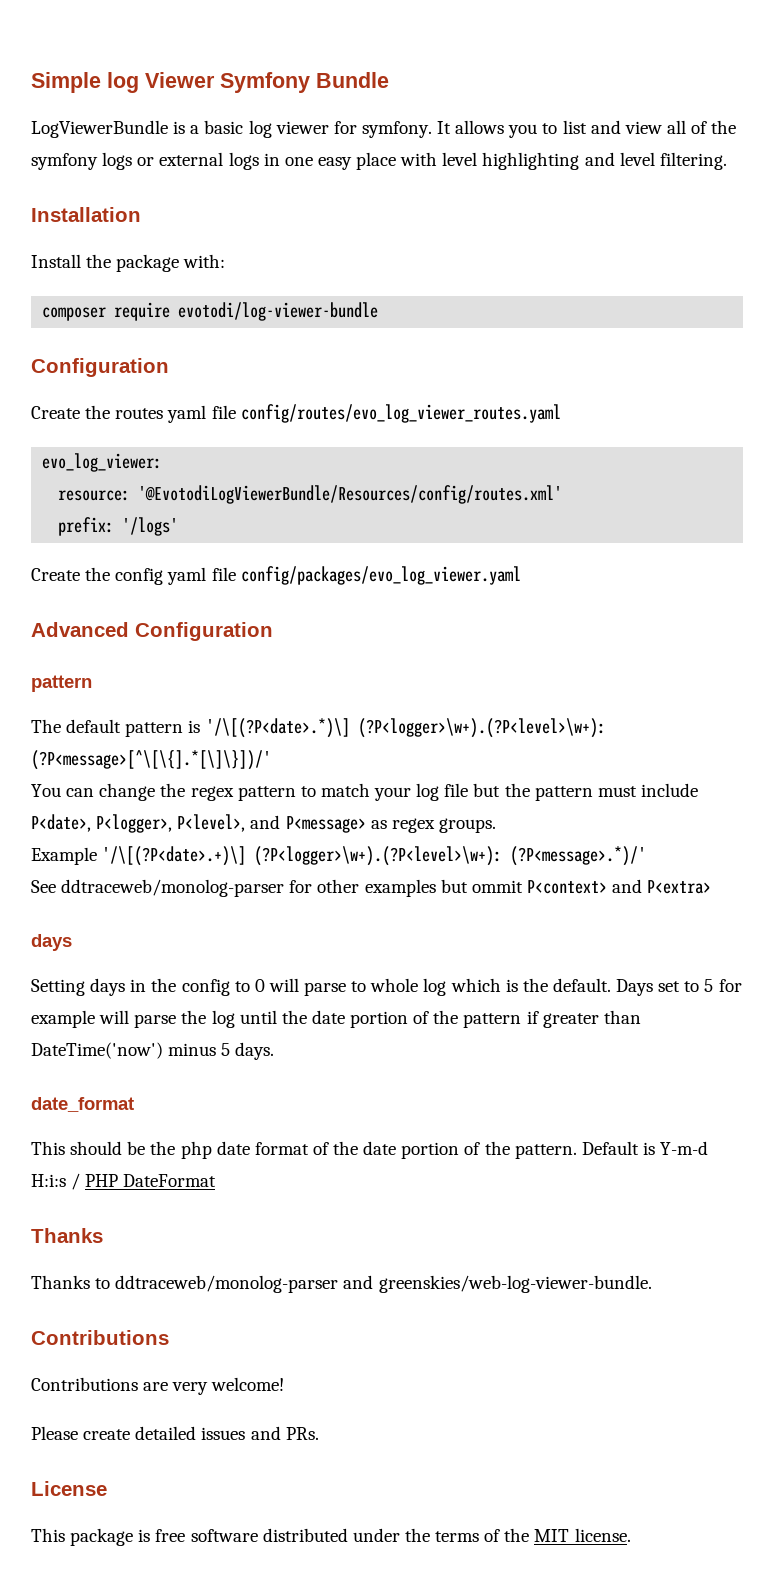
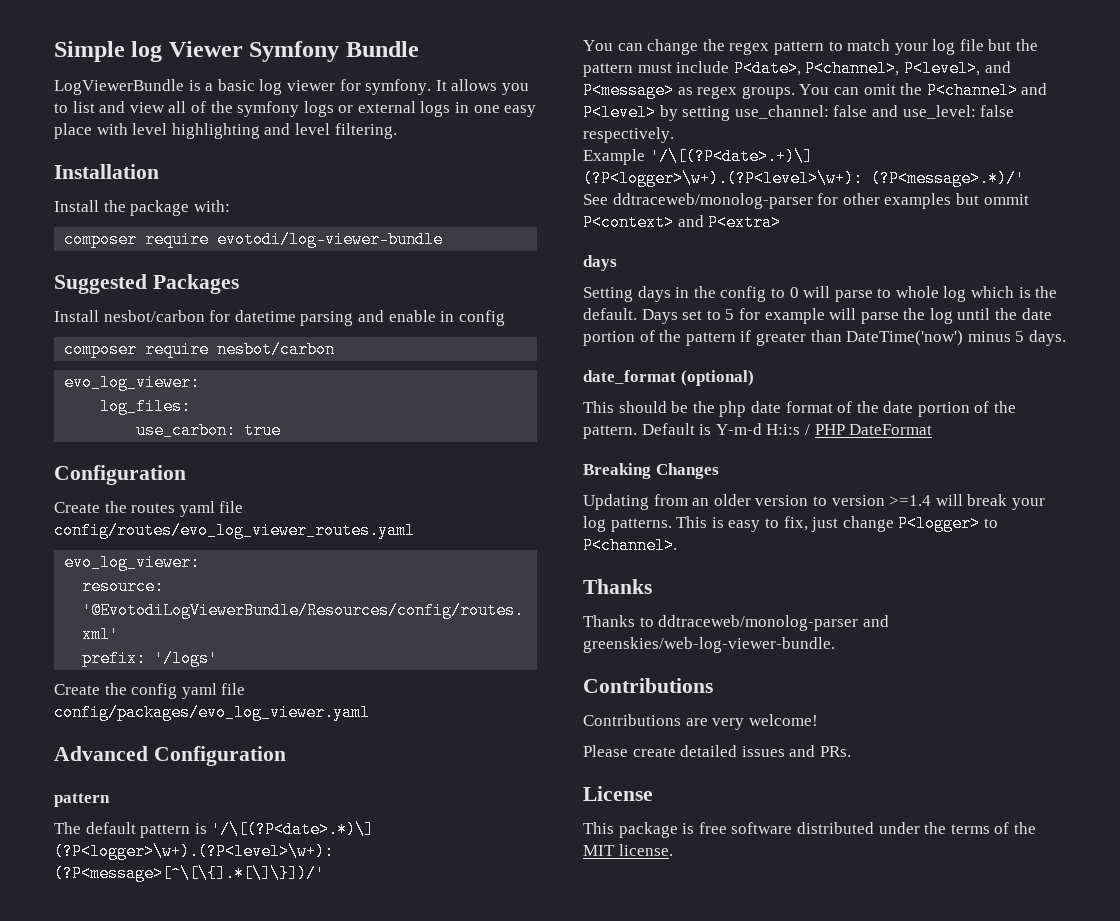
+ Suggested Packages
+ Install nesbot/carbon for datetime parsing and enable in config
+ composer require nesbot/carbon
+ evo_log_viewer:
+ log_files:
+ use_carbon: true
- You can change the regex pattern to match your log file but the pattern must include P<date>, P<logger>, P<level>, and P<message> as regex groups.
+ You can change the regex pattern to match your log file but the pattern must include P<date>, P<channel>, P<level>, and P<message> as regex groups. You can omit the P<channel> and P<level> by setting use_channel: false and use_level: false respectively.
- date_format
+ date_format (optional)
+ Breaking Changes
+ Updating from an older version to version >=1.4 will break your log patterns. This is easy to fix, just change P<logger> to P<channel>.

